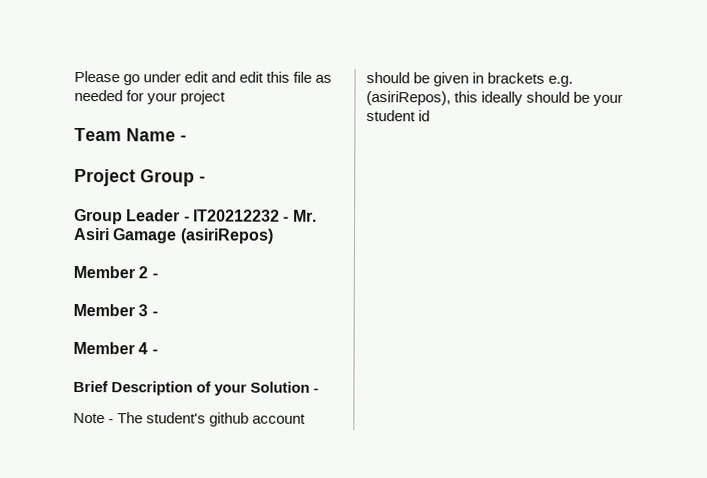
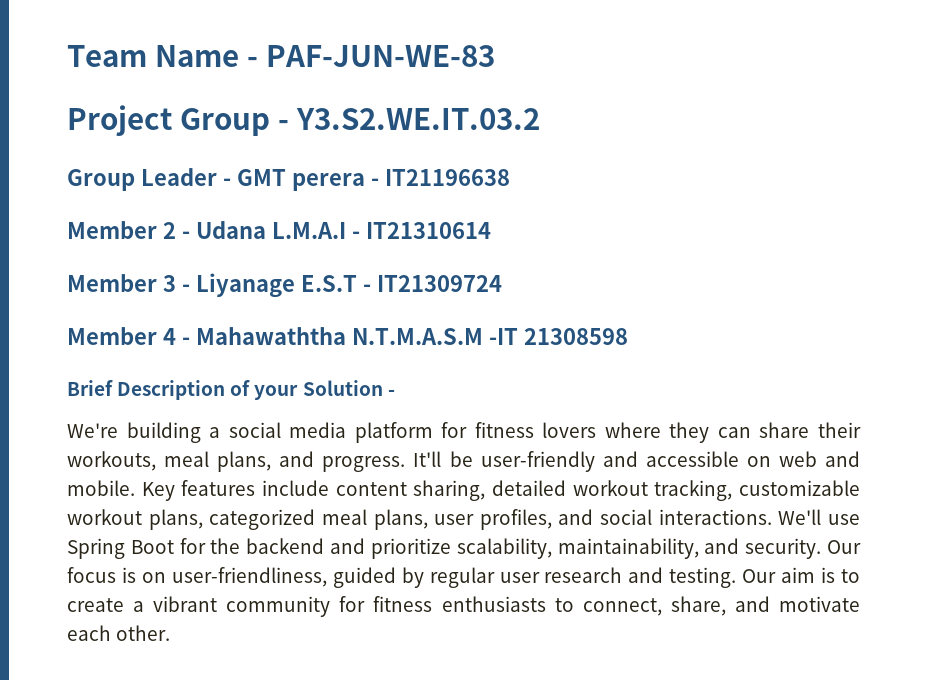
- Please go under edit and edit this file as needed for your project
- Team Name -
+ Team Name - PAF-JUN-WE-83
- Project Group -
+ Project Group - Y3.S2.WE.IT.03.2
- Group Leader - IT20212232 - Mr. Asiri Gamage (asiriRepos)
+ Group Leader - GMT perera - IT21196638
- Member 2 -
+ Member 2 - Udana L.M.A.I - IT21310614
- Member 3 -
+ Member 3 - Liyanage E.S.T - IT21309724
- Member 4 -
+ Member 4 - Mahawaththa N.T.M.A.S.M -IT 21308598
- Note - The student's github account should be given in brackets e.g. (asiriRepos), this ideally should be your student id
+ We're building a social media platform for fitness lovers where they can share their workouts, meal plans, and progress. It'll be user-friendly and accessible on web and mobile. Key features include content sharing, detailed workout tracking, customizable workout plans, categorized meal plans, user profiles, and social interactions. We'll use Spring Boot for the backend and prioritize scalability, maintainability, and security. Our focus is on user-friendliness, guided by regular user research and testing. Our aim is to create a vibrant community for fitness enthusiasts to connect, share, and motivate each other.

